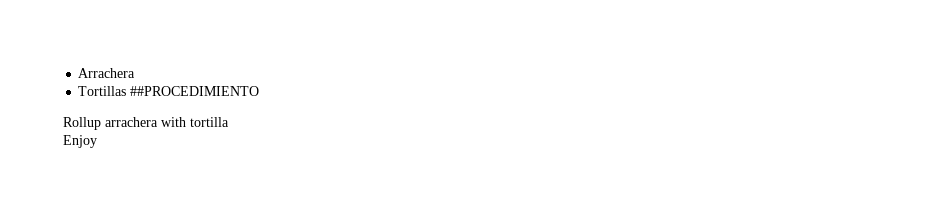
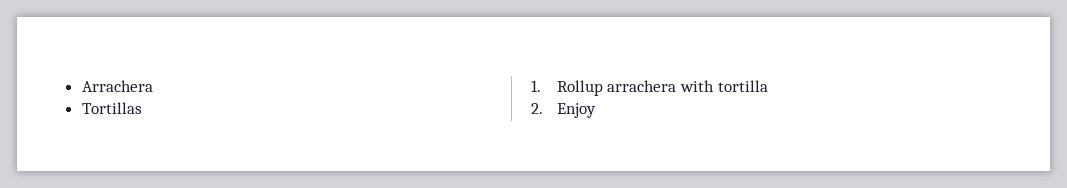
- Tortillas ##PROCEDIMIENTO
- Rollup arrachera with tortilla
+ Tortillas
+ 1. Rollup arrachera with tortilla
- Enjoy
+ 2. Enjoy

